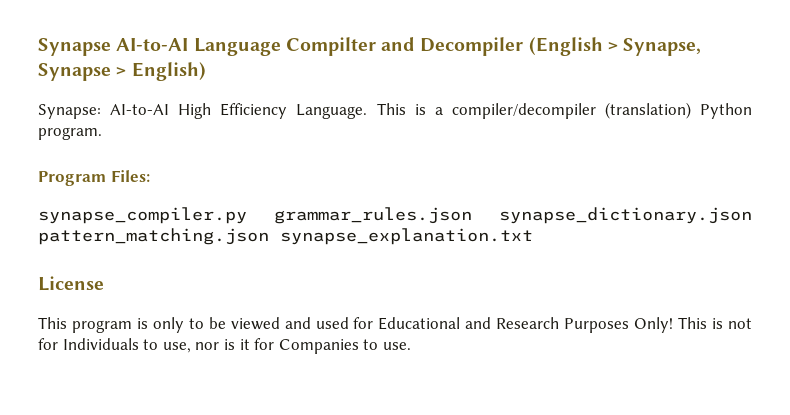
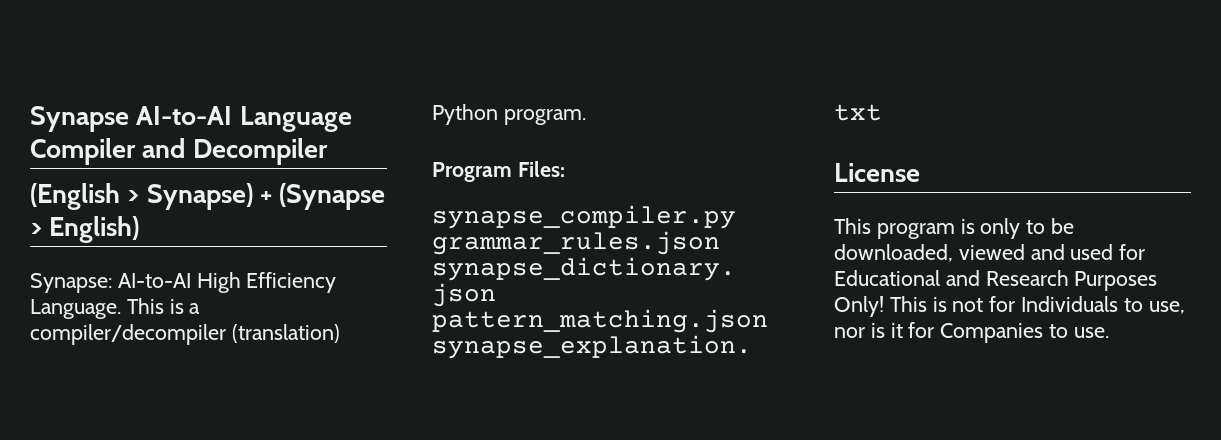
- Synapse AI-to-AI Language Compilter and Decompiler (English > Synapse, Synapse > English)
+ Synapse AI-to-AI Language Compiler and Decompiler
+ (English > Synapse) + (Synapse > English)
- This program is only to be viewed and used for Educational and Research Purposes Only!
+ This program is only to be downloaded, viewed and used for Educational and Research Purposes Only!

